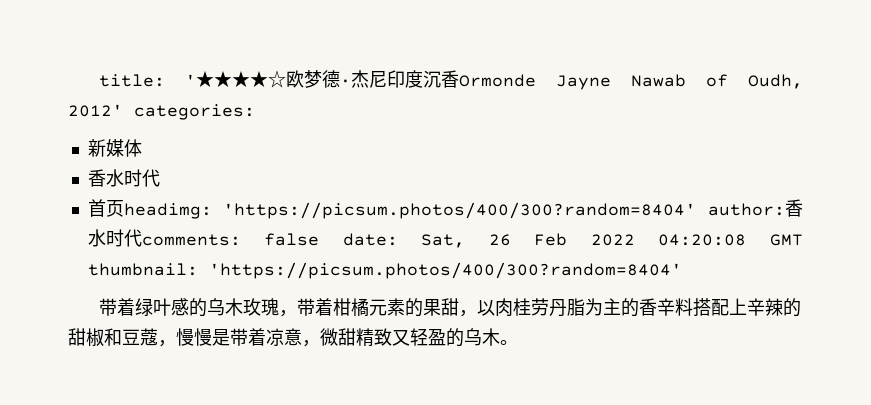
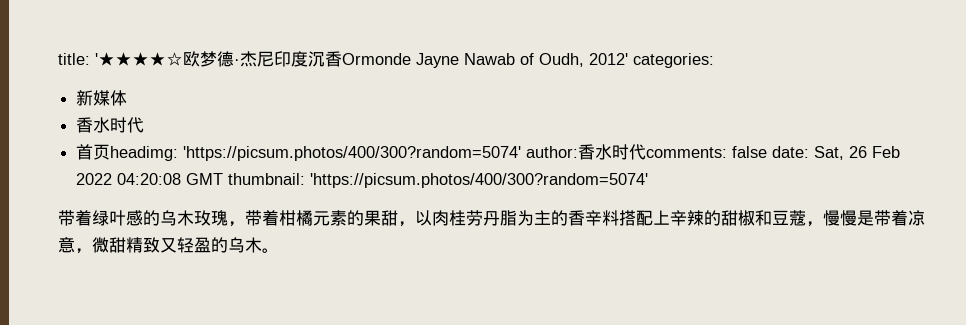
- 首页headimg: 'https://picsum.photos/400/300?random=8404' author:香水时代comments: false date: Sat, 26 Feb 2022 04:20:08 GMT thumbnail: 'https://picsum.photos/400/300?random=8404'
+ 首页headimg: 'https://picsum.photos/400/300?random=5074' author:香水时代comments: false date: Sat, 26 Feb 2022 04:20:08 GMT thumbnail: 'https://picsum.photos/400/300?random=5074'

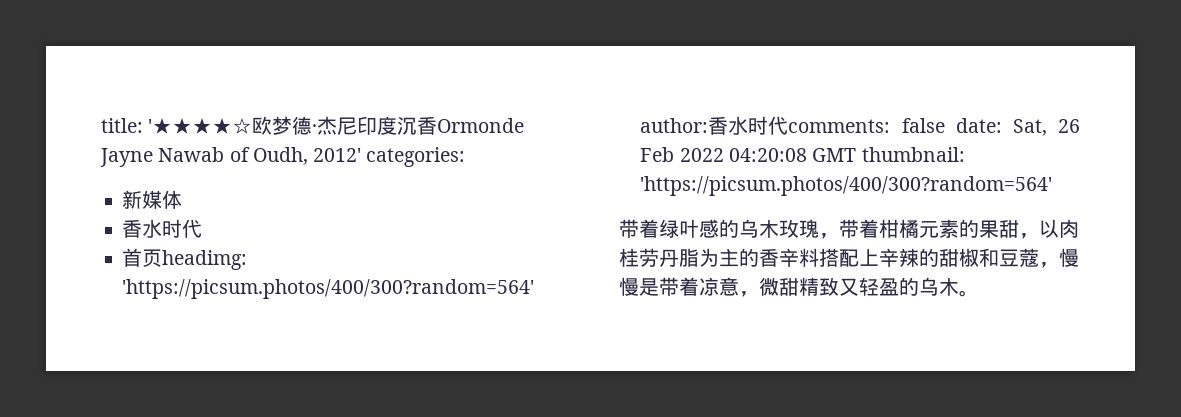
- 首页headimg: 'https://picsum.photos/400/300?random=5074' author:香水时代comments: false date: Sat, 26 Feb 2022 04:20:08 GMT thumbnail: 'https://picsum.photos/400/300?random=5074'
+ 首页headimg: 'https://picsum.photos/400/300?random=564' author:香水时代comments: false date: Sat, 26 Feb 2022 04:20:08 GMT thumbnail: 'https://picsum.photos/400/300?random=564'

